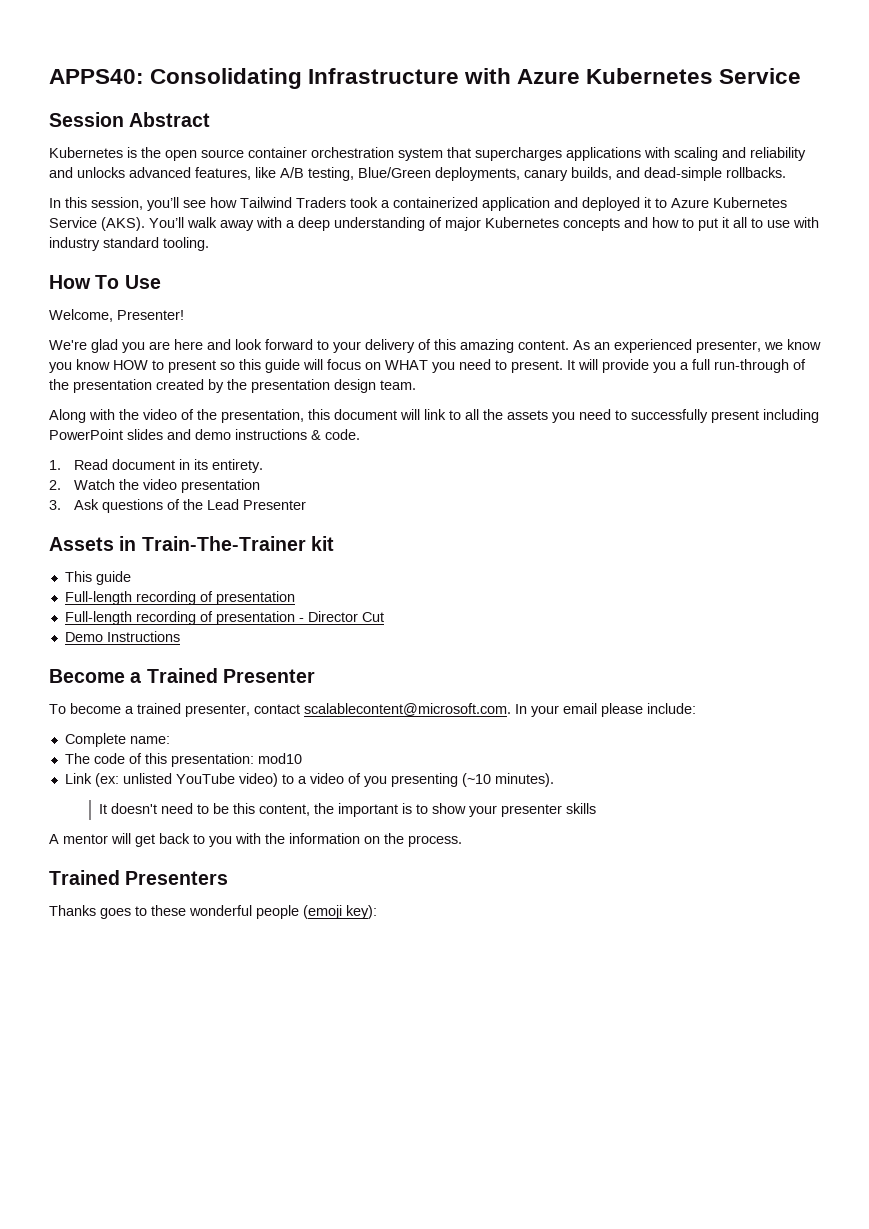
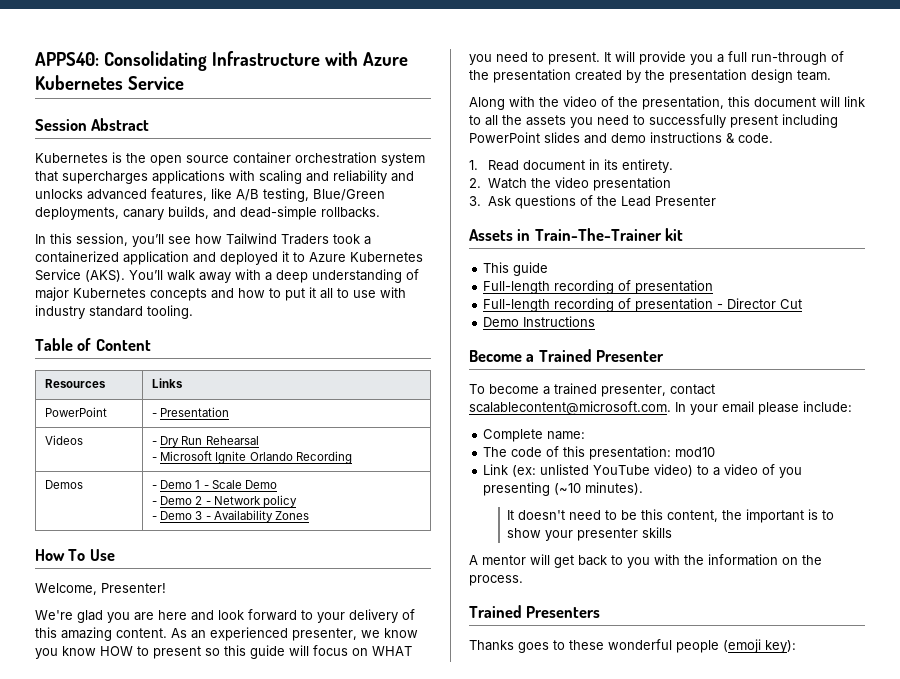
+ Table of Content
+ Resources | Links
+ PowerPoint | - Presentation
+ Videos | - Dry Run Rehearsal
+ - Microsoft Ignite Orlando Recording
+ Demos | - Demo 1 - Scale Demo
+ - Demo 2 - Network policy
+ - Demo 3 - Availability Zones

